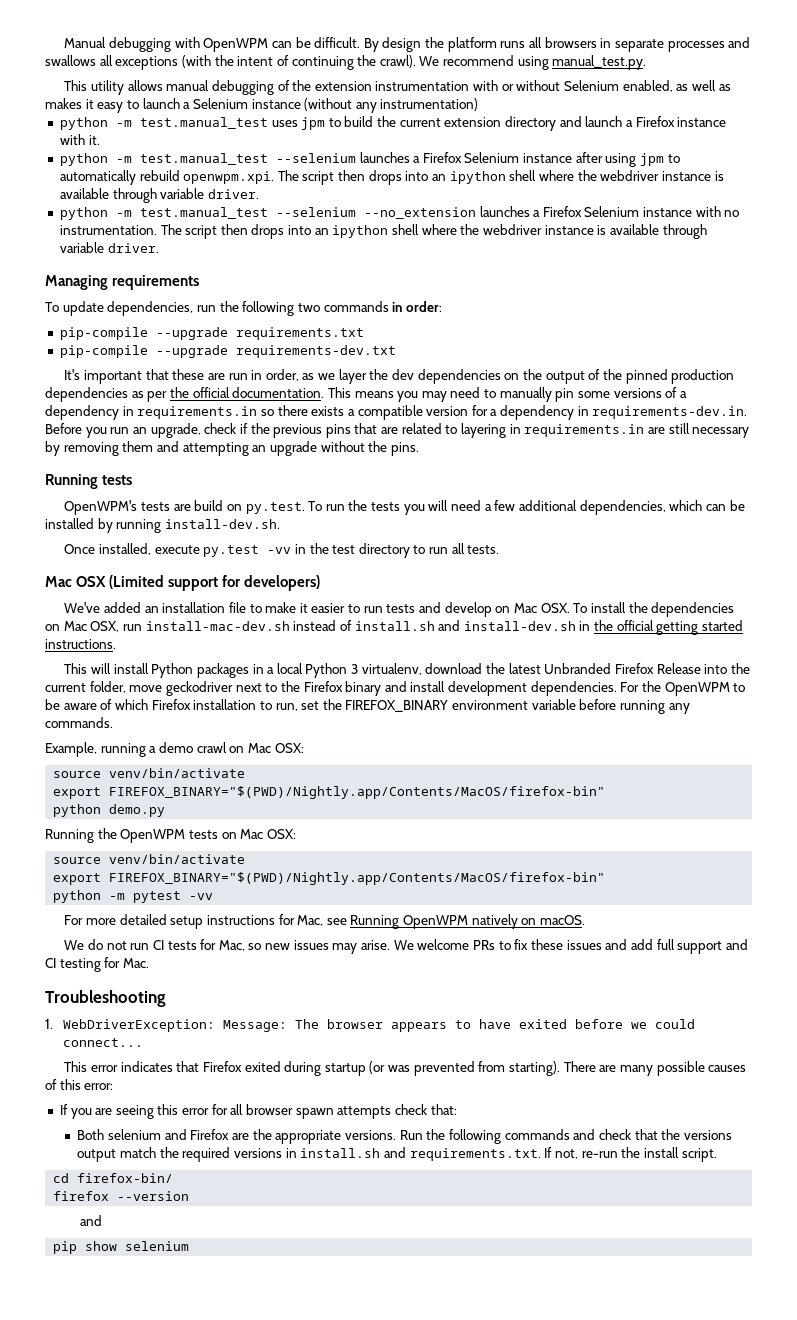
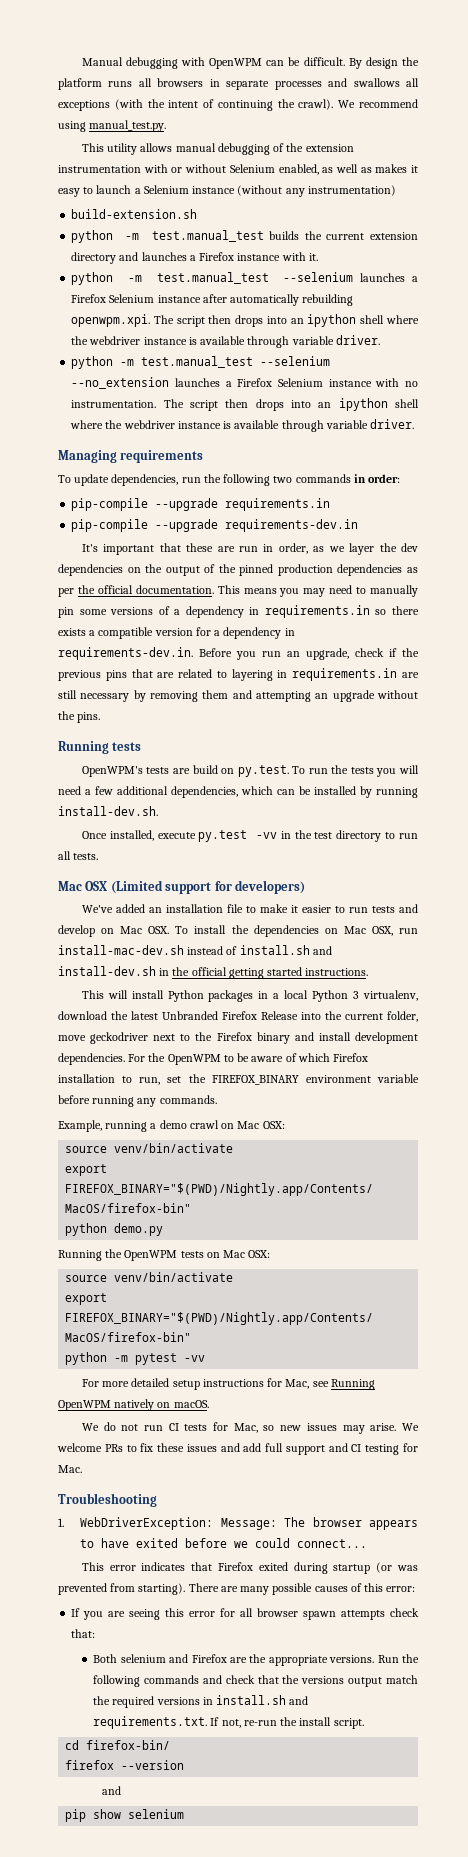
- python -m test.manual_test uses jpm to build the current extension directory and launch a Firefox instance with it.
+ build-extension.sh
+ python -m test.manual_test builds the current extension directory and launches a Firefox instance with it.
- python -m test.manual_test --selenium launches a Firefox Selenium instance after using jpm to automatically rebuild openwpm.xpi. The script then drops into an ipython shell where the webdriver instance is available through variable driver.
+ python -m test.manual_test --selenium launches a Firefox Selenium instance after automatically rebuilding openwpm.xpi. The script then drops into an ipython shell where the webdriver instance is available through variable driver.
- pip-compile --upgrade requirements.txt
- pip-compile --upgrade requirements-dev.txt
+ pip-compile --upgrade requirements.in
+ pip-compile --upgrade requirements-dev.in

